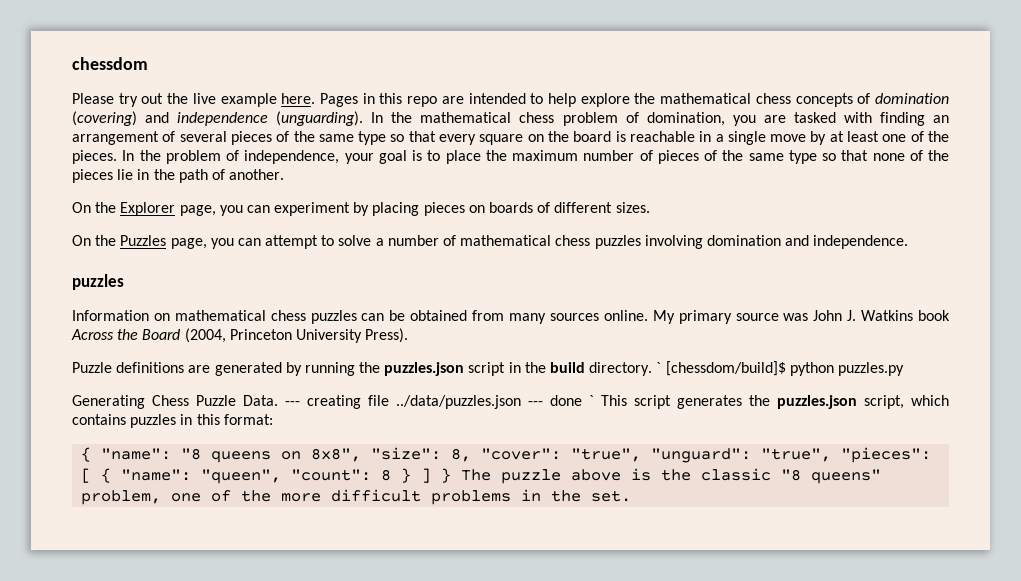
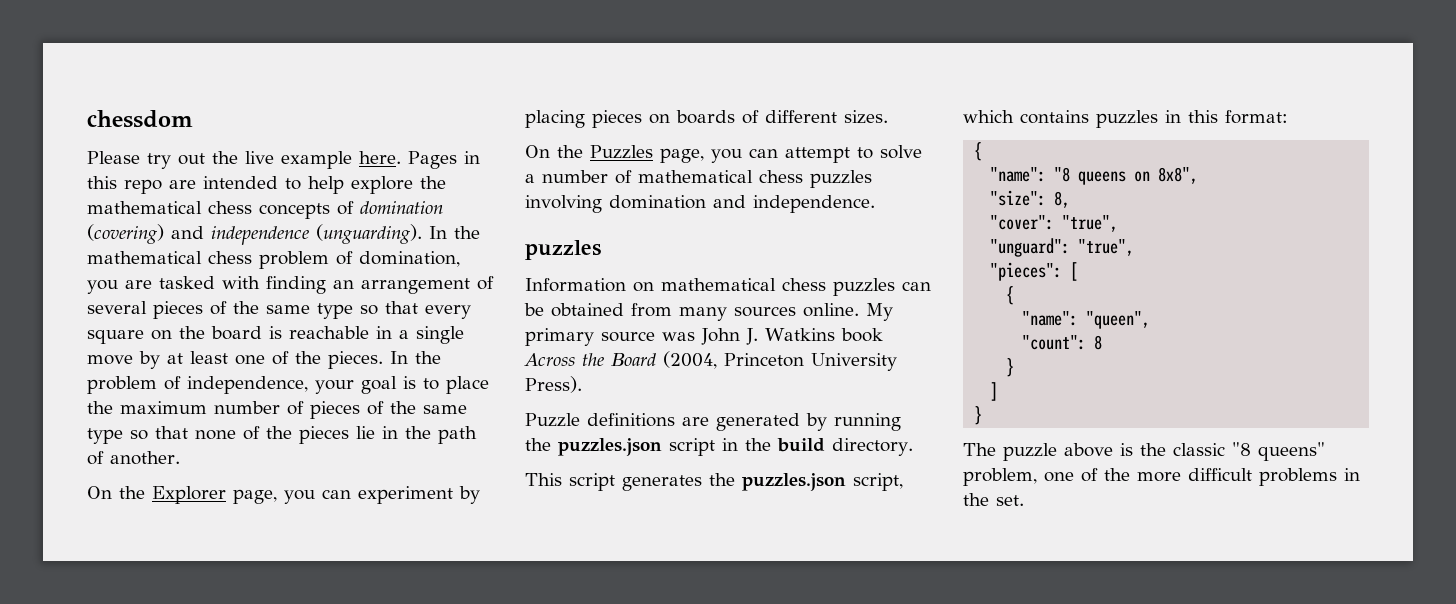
- Puzzle definitions are generated by running the puzzles.json script in the build directory. ` [chessdom/build]$ python puzzles.py
- Generating Chess Puzzle Data. --- creating file ../data/puzzles.json --- done ` This script generates the puzzles.json script, which contains puzzles in this format:
- { "name":
+ Puzzle definitions are generated by running the puzzles.json script in the build directory.
+ This script generates the puzzles.json script, which contains puzzles in this format:
+ {
+ "name":
- "8 queens on 8x8", "size":
+ "8 queens on 8x8",
+ "size":
- 8, "cover": "true", "unguard": "true", "pieces":
+ 8,
+ "cover": "true",
+ "unguard": "true",
+ "pieces":
- [ { "name":
+ [
+ {
+ "name":
- "queen", "count":
+ "queen",
+ "count":
- 8 } ] } The puzzle above is the classic "8 queens" problem, one of the more difficult problems in the set.
+ 8
+ }
+ ]
+ }
+ The puzzle above is the classic "8 queens" problem, one of the more difficult problems in the set.

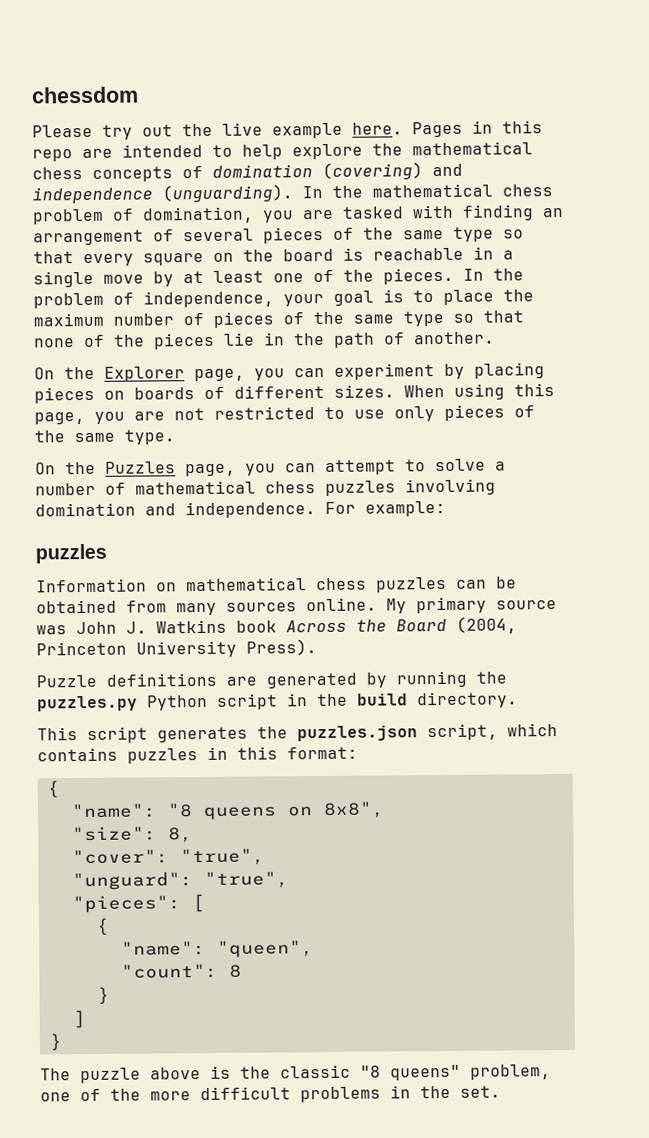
+ When using this page, you are not restricted to use only pieces of the same type.
+ For example:
- Puzzle definitions are generated by running the puzzles.json script in the build directory.
+ Puzzle definitions are generated by running the puzzles.py Python script in the build directory.

